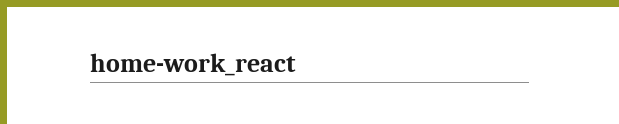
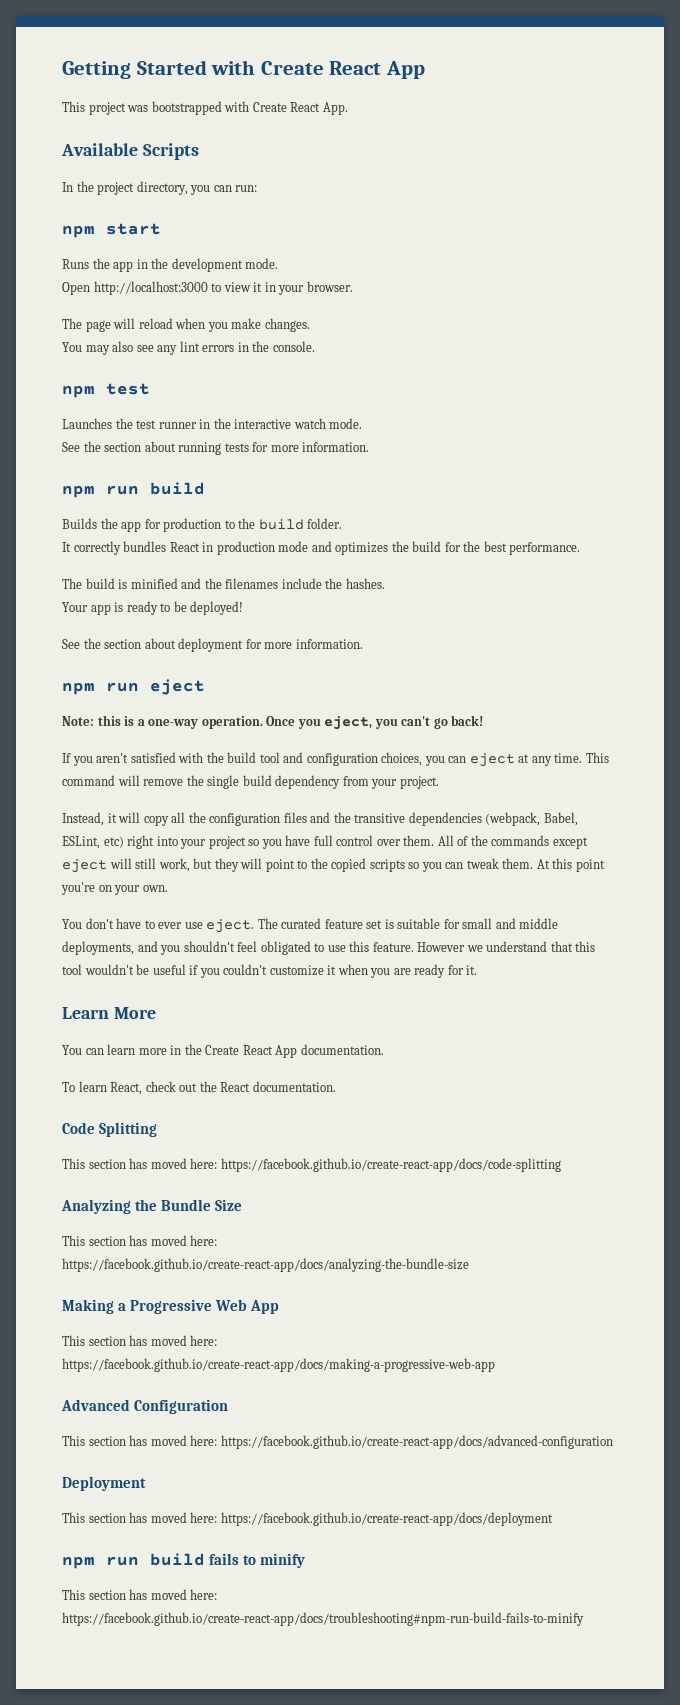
- home-work_react
+ Getting Started with Create React App
+ This project was bootstrapped with Create React App.
+ Available Scripts
+ In the project directory, you can run:
+ npm start
+ Runs the app in the development mode.
+ Open http://localhost:3000 to view it in your browser.
+ The page will reload when you make changes.
+ You may also see any lint errors in the console.
+ npm test
+ Launches the test runner in the interactive watch mode.
+ See the section about running tests for more information.
+ npm run build
+ Builds the app for production to the build folder.
+ It correctly bundles React in production mode and optimizes the build for the best performance.
+ The build is minified and the filenames include the hashes.
+ Your app is ready to be deployed!
+ See the section about deployment for more information.
+ npm run eject
+ Note: this is a one-way operation. Once you eject, you can't go back!
+ If you aren't satisfied with the build tool and configuration choices, you can eject at any time. This command will remove the single build dependency from your project.
+ Instead, it will copy all the configuration files and the transitive dependencies (webpack, Babel, ESLint, etc) right into your project so you have full control over them. All of the commands except eject will still work, but they will point to the copied scripts so you can tweak them. At this point you're on your own.
+ You don't have to ever use eject. The curated feature set is suitable for small and middle deployments, and you shouldn't feel obligated to use this feature. However we understand that this tool wouldn't be useful if you couldn't customize it when you are ready for it.
+ Learn More
+ You can learn more in the Create React App documentation.
+ To learn React, check out the React documentation.
+ Code Splitting
+ This section has moved here: https://facebook.github.io/create-react-app/docs/code-splitting
+ Analyzing the Bundle Size
+ This section has moved here: https://facebook.github.io/create-react-app/docs/analyzing-the-bundle-size
+ Making a Progressive Web App
+ This section has moved here: https://facebook.github.io/create-react-app/docs/making-a-progressive-web-app
+ Advanced Configuration
+ This section has moved here: https://facebook.github.io/create-react-app/docs/advanced-configuration
+ Deployment
+ This section has moved here: https://facebook.github.io/create-react-app/docs/deployment
+ npm run build fails to minify
+ This section has moved here: https://facebook.github.io/create-react-app/docs/troubleshooting#npm-run-build-fails-to-minify

